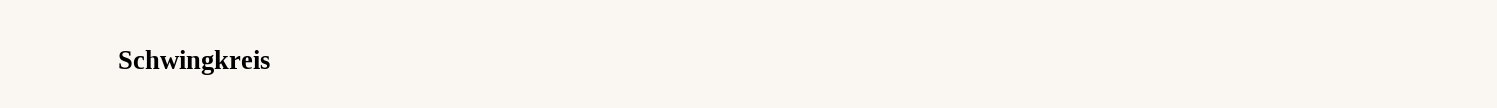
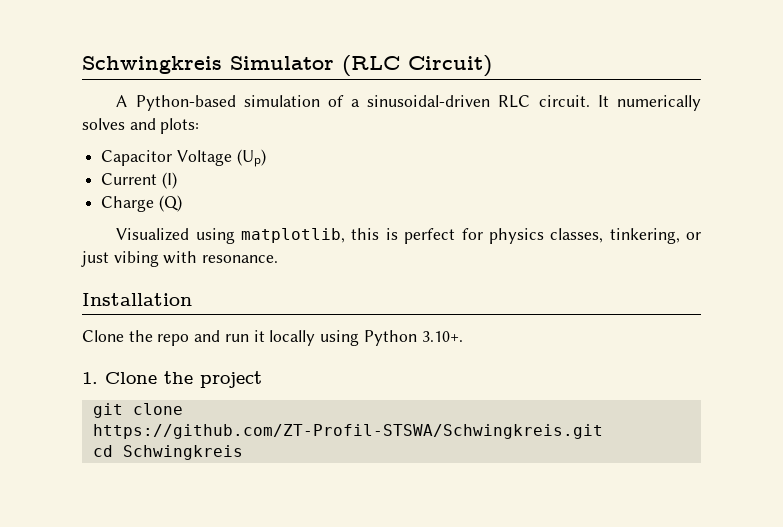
- Schwingkreis
+ Schwingkreis Simulator (RLC Circuit)
+ A Python-based simulation of a sinusoidal-driven RLC circuit. It numerically solves and plots:
+ Capacitor Voltage (Uₚ)
+ Current (I)
+ Charge (Q)
+ Visualized using matplotlib, this is perfect for physics classes, tinkering, or just vibing with resonance.
+ Installation
+ Clone the repo and run it locally using Python 3.10+.
+ 1. Clone the project
+ git clone https://github.com/ZT-Profil-STSWA/Schwingkreis.git
+ cd Schwingkreis

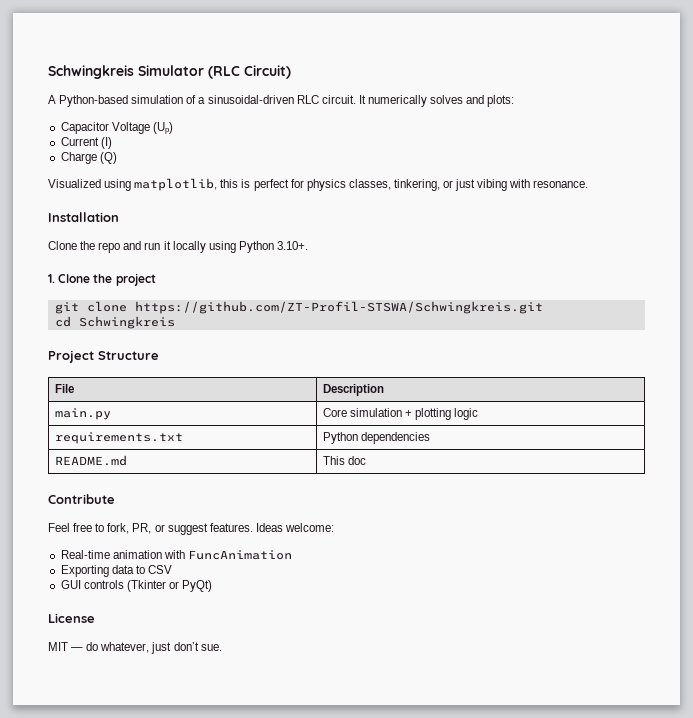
+ Project Structure
+ File | Description
+ main.py | Core simulation + plotting logic
+ requirements.txt | Python dependencies
+ README.md | This doc
+ Contribute
+ Feel free to fork, PR, or suggest features. Ideas welcome:
+ Real-time animation with FuncAnimation
+ Exporting data to CSV
+ GUI controls (Tkinter or PyQt)
+ License
+ MIT — do whatever, just don’t sue.

